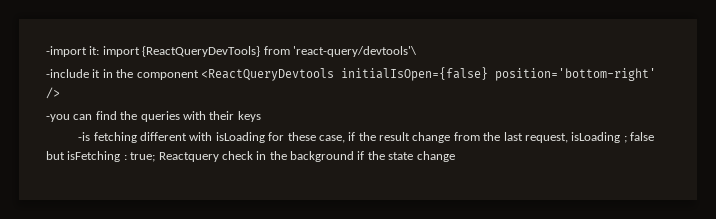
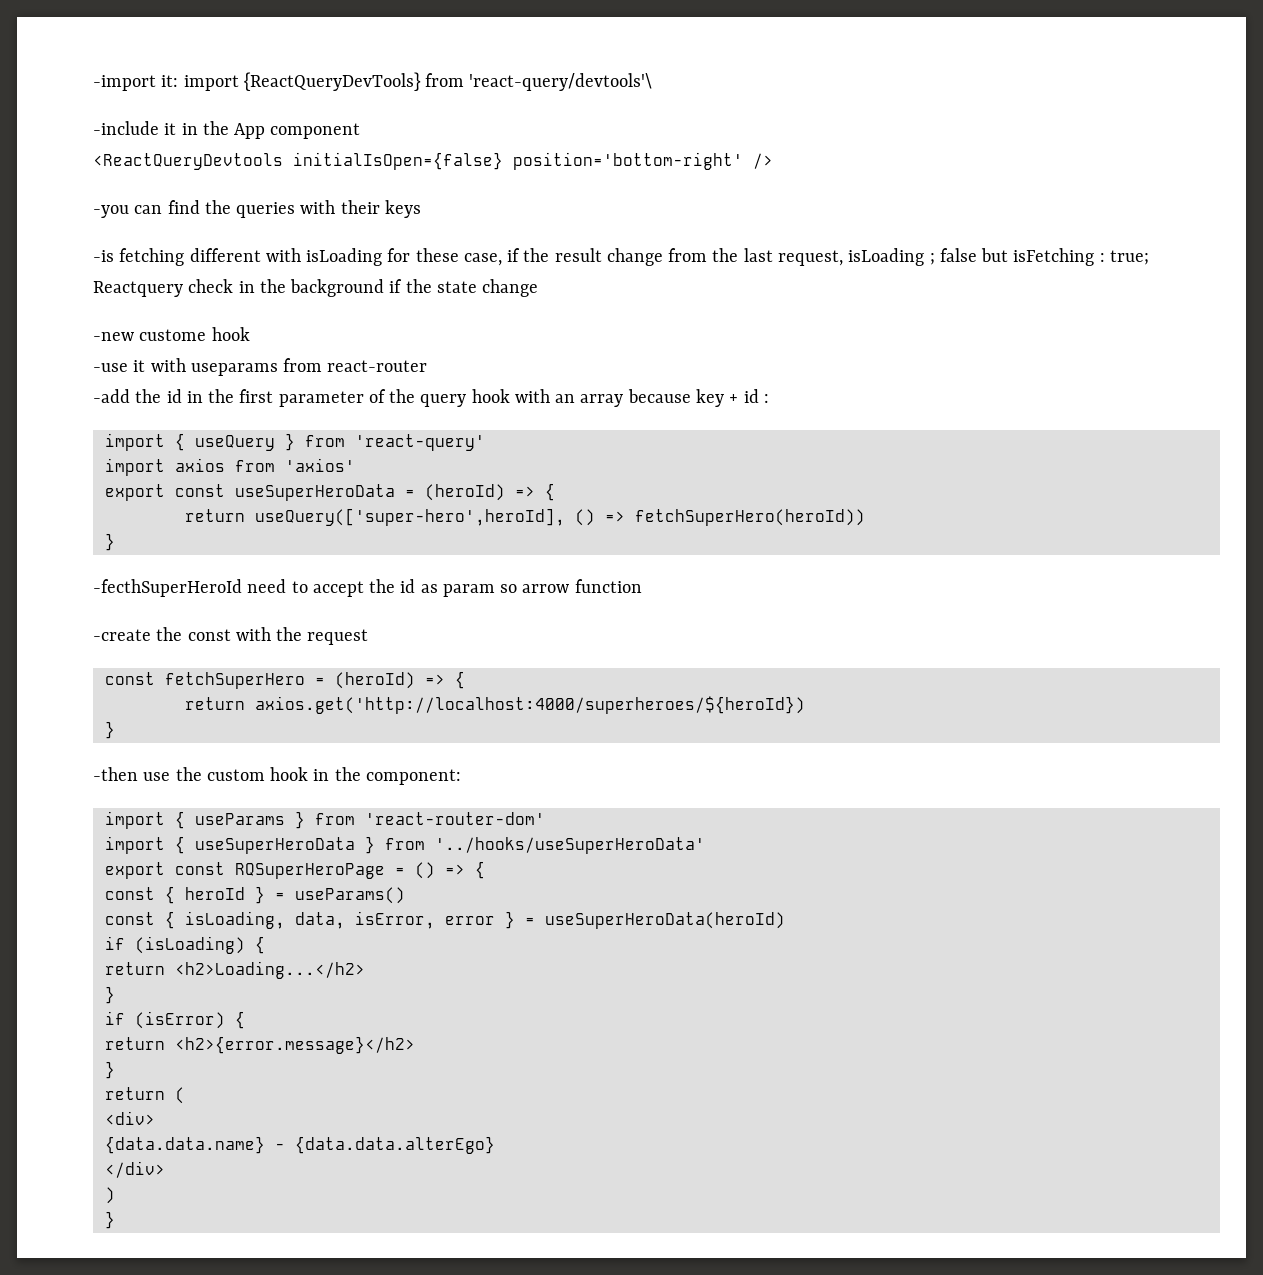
- -include it in the component <ReactQueryDevtools initialIsOpen={false} position='bottom-right' />
+ -include it in the App component
+ <ReactQueryDevtools initialIsOpen={false} position='bottom-right' />
+ -new custome hook
+ -use it with useparams from react-router
+ -add the id in the first parameter of the query hook with an array because key + id :
+ import { useQuery } from 'react-query'
+ import axios from 'axios'
+ export const useSuperHeroData = (heroId) => {
+ return useQuery(['super-hero',heroId], () => fetchSuperHero(heroId))
+ }
+ -fecthSuperHeroId need to accept the id as param so arrow function
+ -create the const with the request
+ const fetchSuperHero = (heroId) => {
+ return axios.get('http://localhost:4000/superheroes/${heroId})
+ }
+ -then use the custom hook in the component:
+ import { useParams } from 'react-router-dom'
+ import { useSuperHeroData } from '../hooks/useSuperHeroData'
+ export const RQSuperHeroPage = () => {
+ const { heroId } = useParams()
+ const { isLoading, data, isError, error } = useSuperHeroData(heroId)
+ if (isLoading) {
+ return <h2>Loading...</h2>
+ }
+ if (isError) {
+ return <h2>{error.message}</h2>
+ }
+ return (
+ <div>
+ {data.data.name} - {data.data.alterEgo}
+ </div>
+ )
+ }

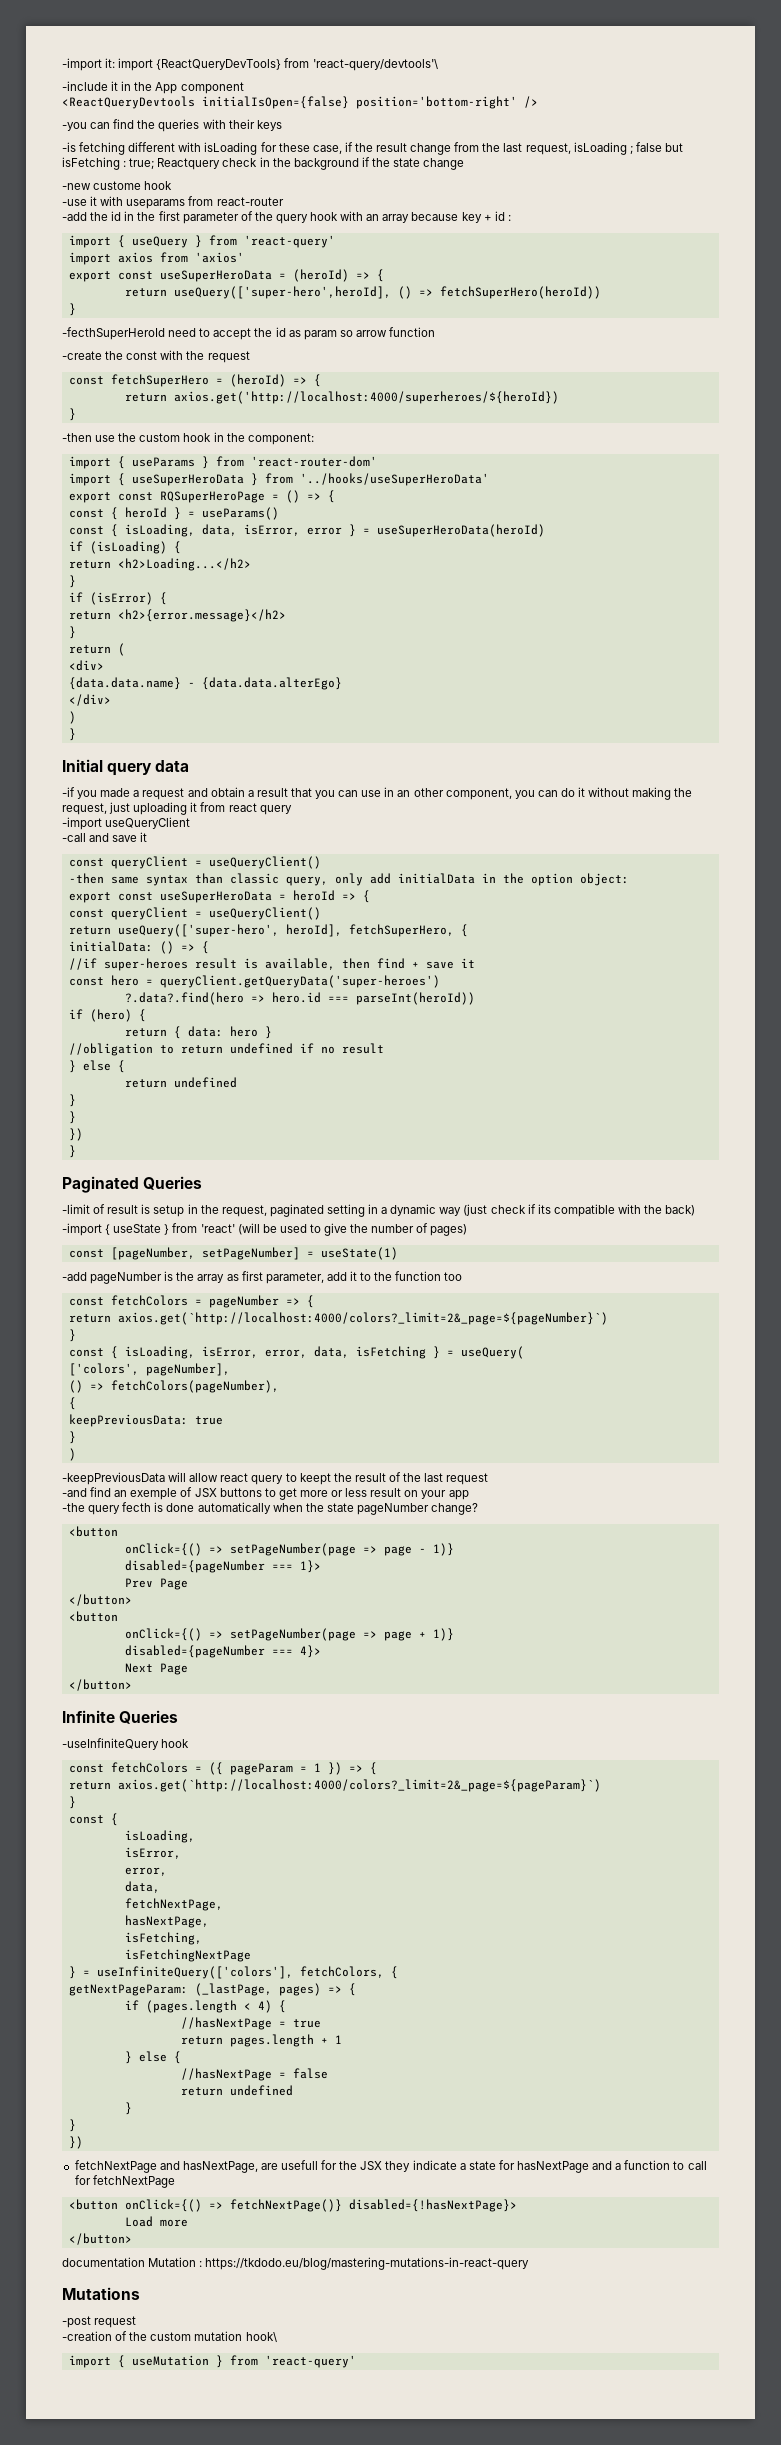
+ Initial query data
+ -if you made a request and obtain a result that you can use in an other component, you can do it without making the request, just uploading it from react query
+ -import useQueryClient
+ -call and save it
+ const queryClient = useQueryClient()
+ -then same syntax than classic query, only add initialData in the option object:
+ export const useSuperHeroData = heroId => {
+ const queryClient = useQueryClient()
+ return useQuery(['super-hero', heroId], fetchSuperHero, {
+ initialData: () => {
+ //if super-heroes result is available, then find + save it
+ const hero = queryClient.getQueryData('super-heroes')
+ ?.data?.find(hero => hero.id === parseInt(heroId))
+ if (hero) {
+ return { data: hero }
+ //obligation to return undefined if no result
+ } else {
+ return undefined
+ }
+ }
+ })
+ }
+ Paginated Queries
+ -limit of result is setup in the request, paginated setting in a dynamic way (just check if its compatible with the back)
+ -import { useState } from 'react' (will be used to give the number of pages)
+ const [pageNumber, setPageNumber] = useState(1)
+ -add pageNumber is the array as first parameter, add it to the function too
+ const fetchColors = pageNumber => {
+ return axios.get(`http://localhost:4000/colors?_limit=2&_page=${pageNumber}`)
+ }
+ const { isLoading, isError, error, data, isFetching } = useQuery(
+ ['colors', pageNumber],
+ () => fetchColors(pageNumber),
+ {
+ keepPreviousData: true
+ }
+ )
+ -keepPreviousData will allow react query to keept the result of the last request
+ -and find an exemple of JSX buttons to get more or less result on your app
+ -the query fecth is done automatically when the state pageNumber change?
+ <button
+ onClick={() => setPageNumber(page => page - 1)}
+ disabled={pageNumber === 1}>
+ Prev Page
+ </button>
+ <button
+ onClick={() => setPageNumber(page => page + 1)}
+ disabled={pageNumber === 4}>
+ Next Page
+ </button>
+ Infinite Queries
+ -useInfiniteQuery hook
+ const fetchColors = ({ pageParam = 1 }) => {
+ return axios.get(`http://localhost:4000/colors?_limit=2&_page=${pageParam}`)
+ }
+ const {
+ isLoading,
+ isError,
+ error,
+ data,
+ fetchNextPage,
+ hasNextPage,
+ isFetching,
+ isFetchingNextPage
+ } = useInfiniteQuery(['colors'], fetchColors, {
+ getNextPageParam: (_lastPage, pages) => {
+ if (pages.length < 4) {
+ //hasNextPage = true
+ return pages.length + 1
+ } else {
+ //hasNextPage = false
+ return undefined
+ }
+ }
+ })
+ fetchNextPage and hasNextPage, are usefull for the JSX they indicate a state for hasNextPage and a function to call for fetchNextPage
+ <button onClick={() => fetchNextPage()} disabled={!hasNextPage}>
+ Load more
+ </button>
+ documentation Mutation : https://tkdodo.eu/blog/mastering-mutations-in-react-query
+ Mutations
+ -post request
+ -creation of the custom mutation hook\
+ import { useMutation } from 'react-query'

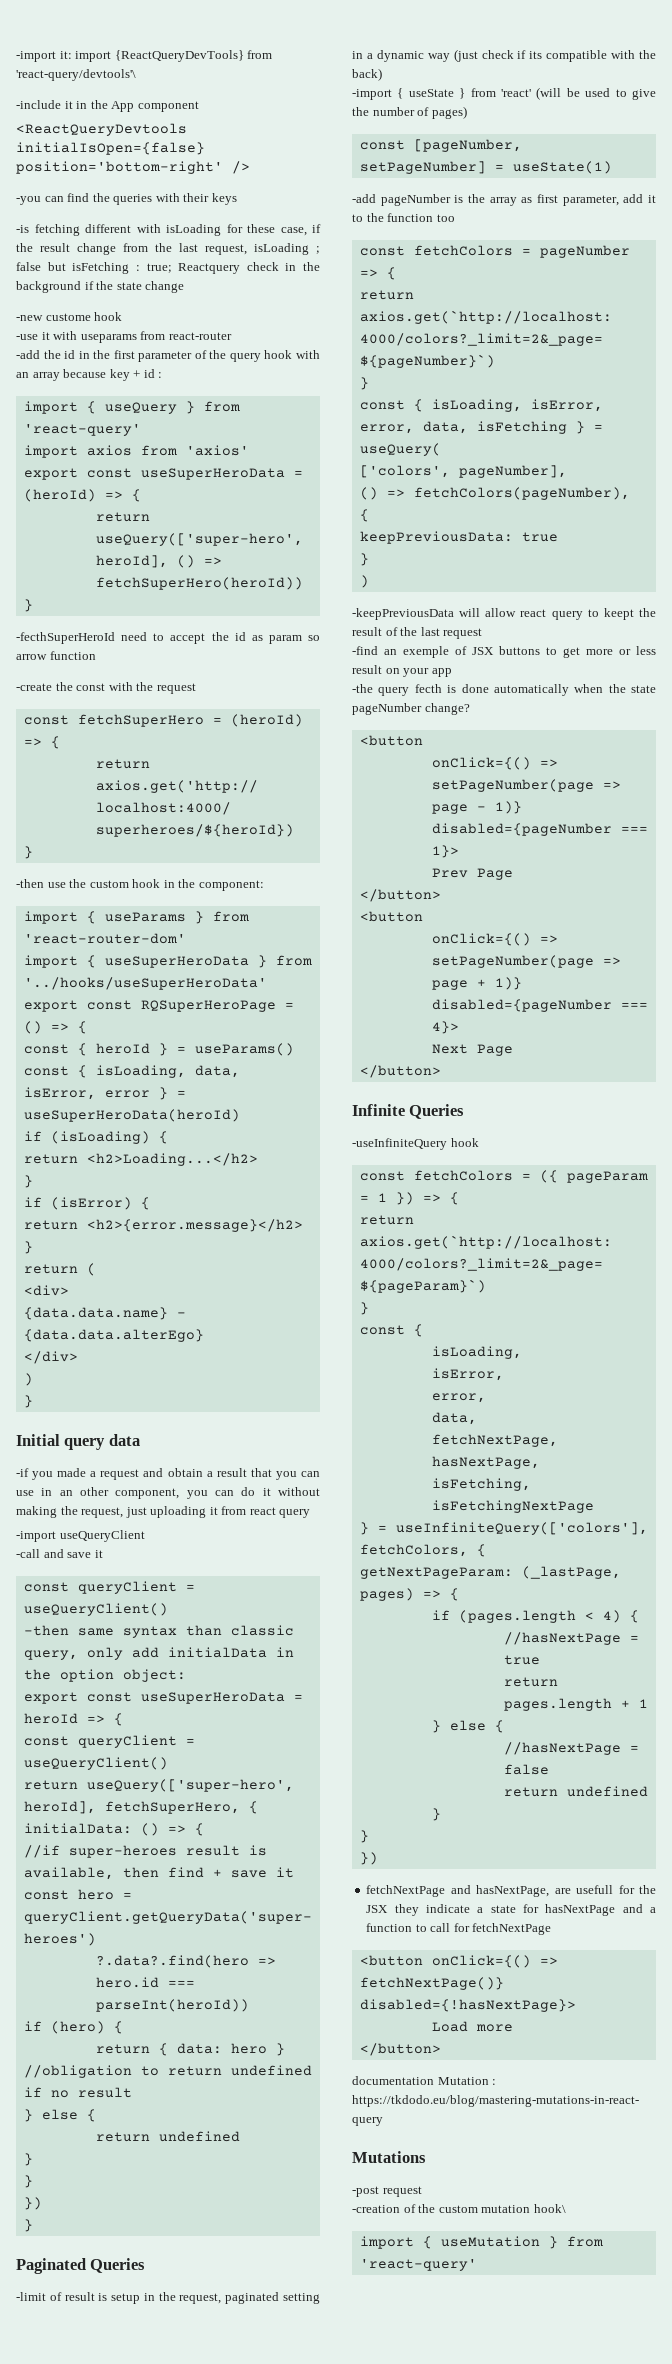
- -and find an exemple of JSX buttons to get more or less result on your app
+ -find an exemple of JSX buttons to get more or less result on your app

